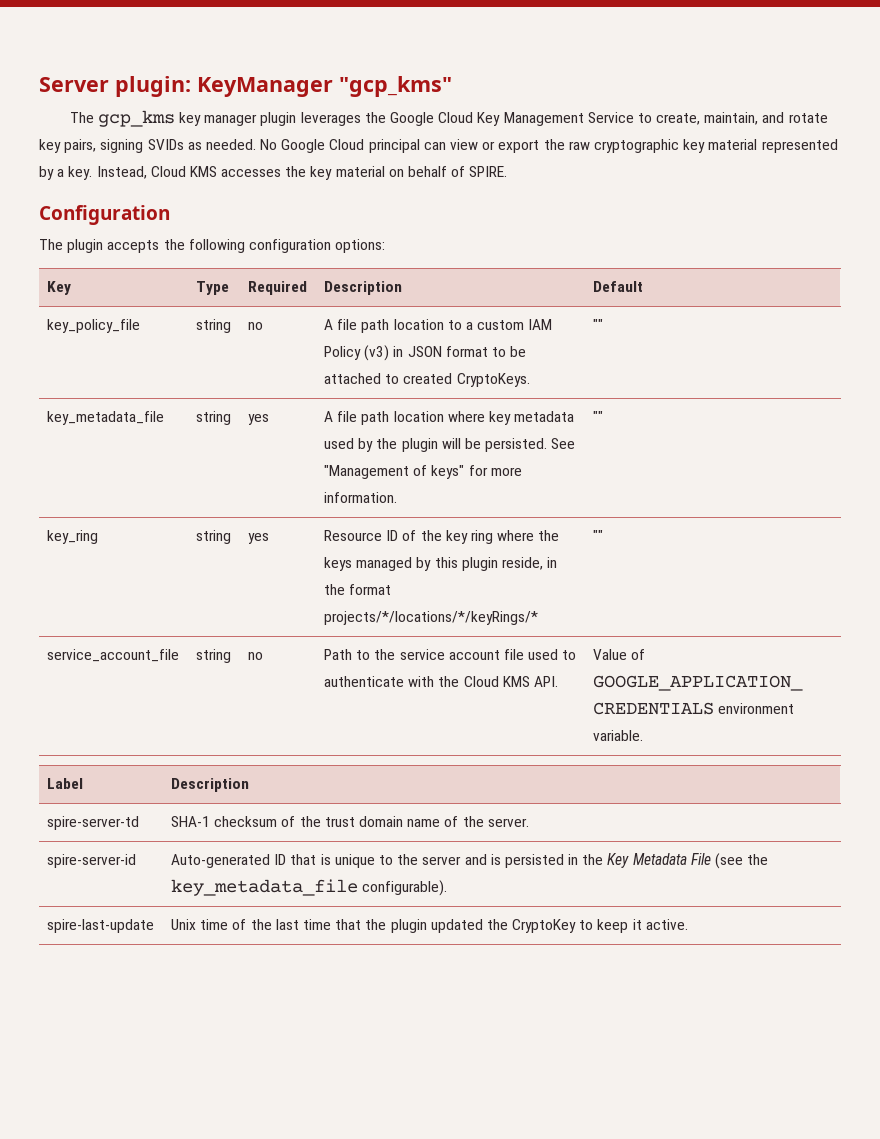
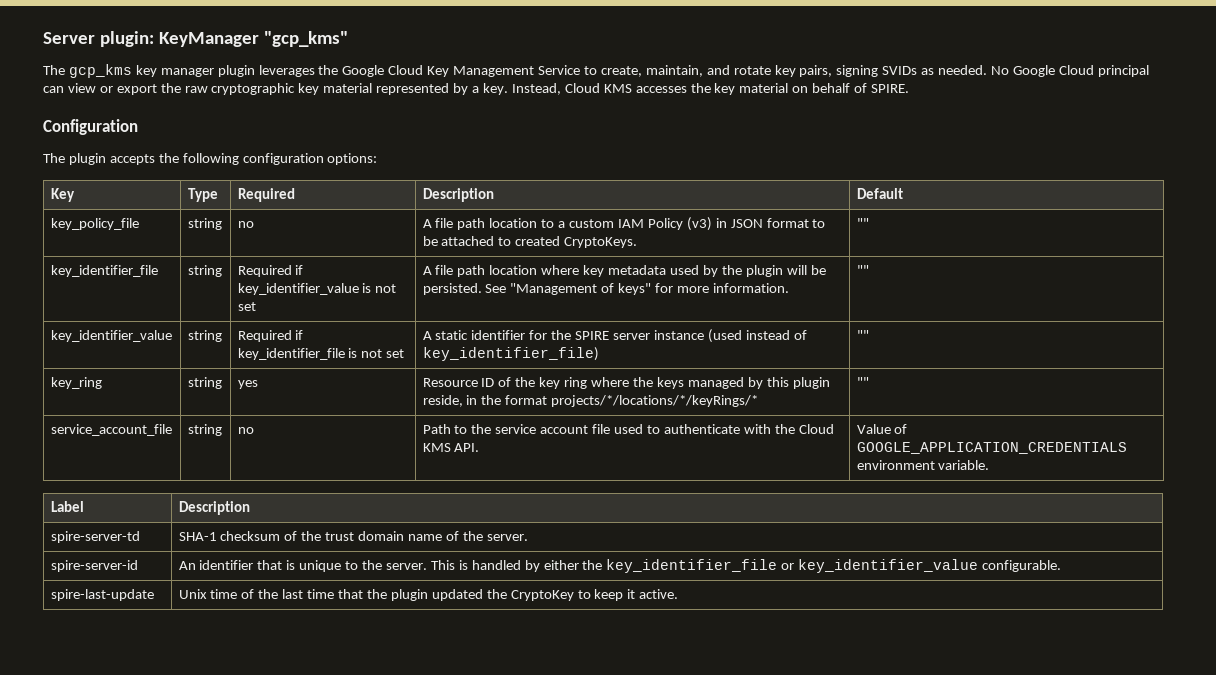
- key_metadata_file | string | yes | A file path location where key metadata used by the plugin will be persisted. See "Management of keys" for more information. | ""
+ key_identifier_file | string | Required if key_identifier_value is not set | A file path location where key metadata used by the plugin will be persisted. See "Management of keys" for more information. | ""
+ key_identifier_value | string | Required if key_identifier_file is not set | A static identifier for the SPIRE server instance (used instead of key_identifier_file) | ""
- spire-server-id | Auto-generated ID that is unique to the server and is persisted in the Key Metadata File (see the key_metadata_file configurable).
+ spire-server-id | An identifier that is unique to the server. This is handled by either the key_identifier_file or key_identifier_value configurable.

